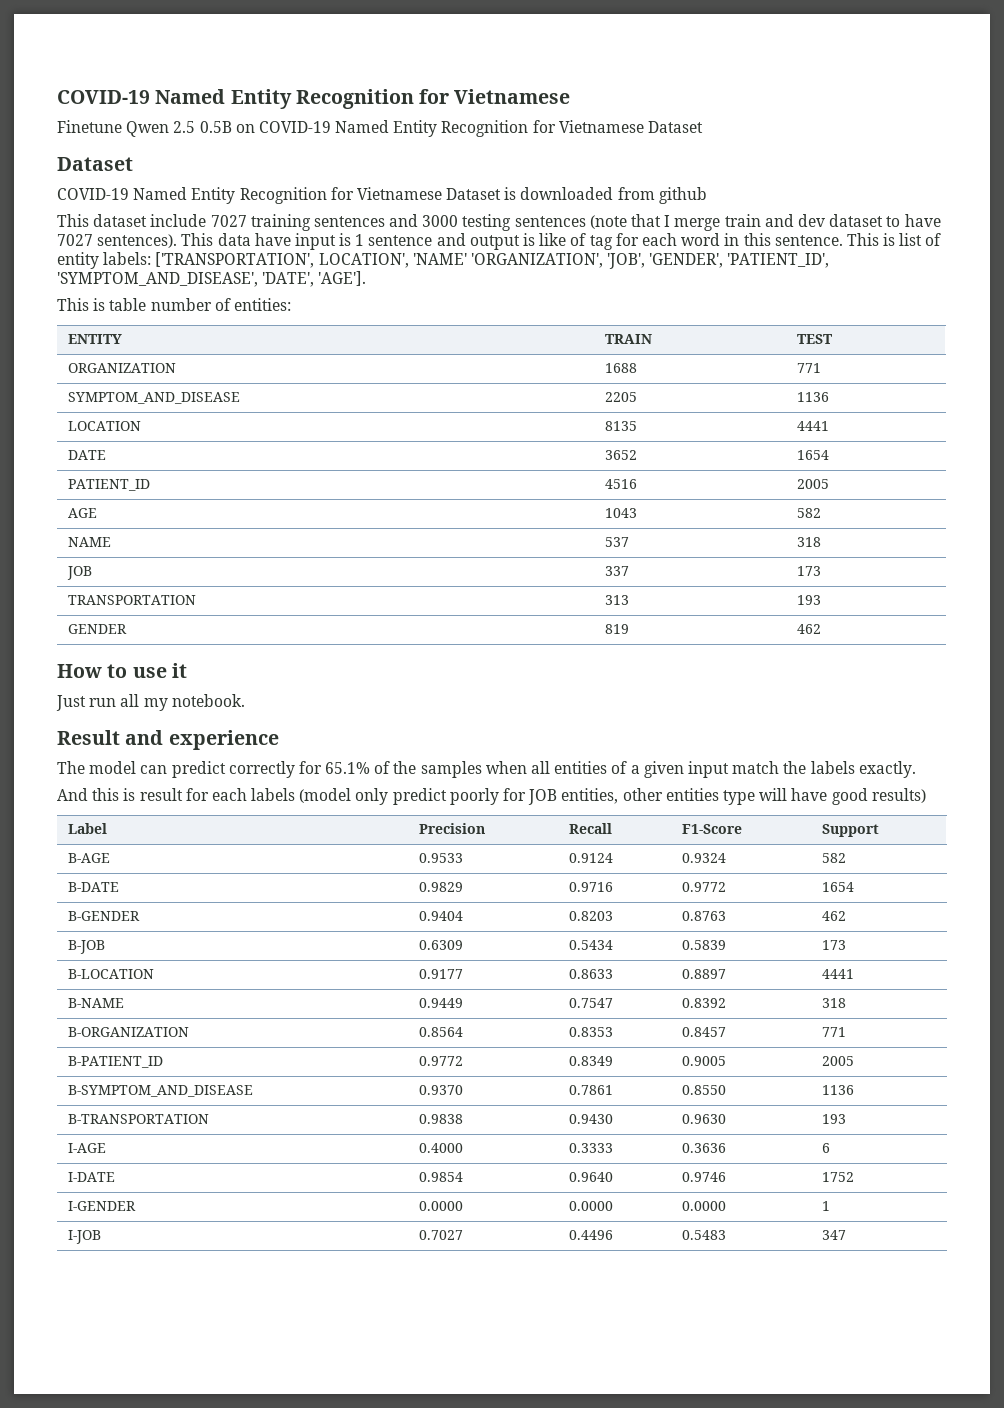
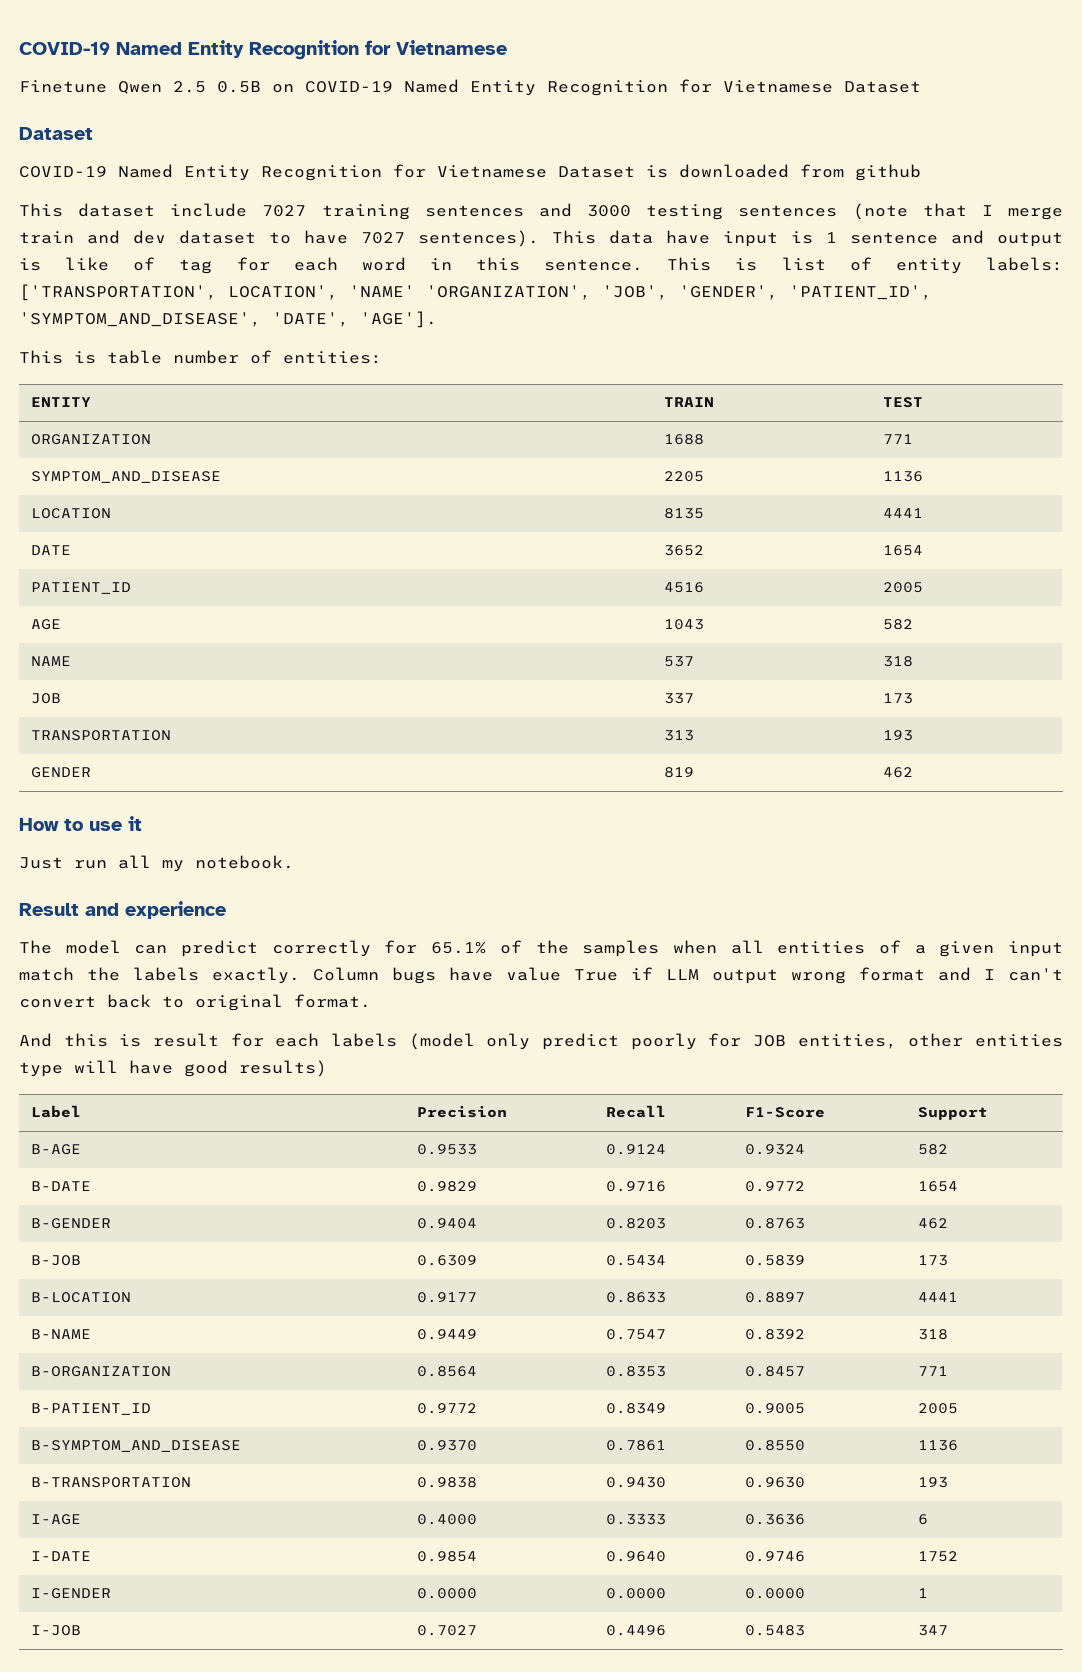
+ Column bugs have value True if LLM output wrong format and I can't convert back to original format.

